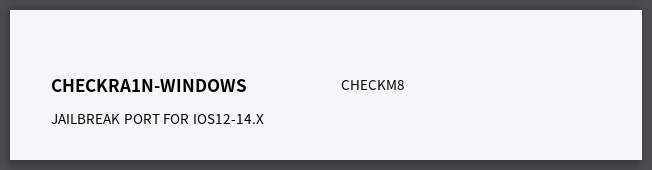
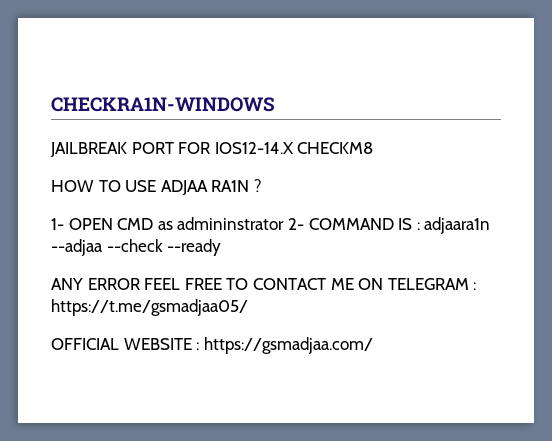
+ HOW TO USE ADJAA RA1N ?
+ 1- OPEN CMD as admininstrator 2- COMMAND IS : adjaara1n --adjaa --check --ready
+ ANY ERROR FEEL FREE TO CONTACT ME ON TELEGRAM : https://t.me/gsmadjaa05/
+ OFFICIAL WEBSITE : https://gsmadjaa.com/

